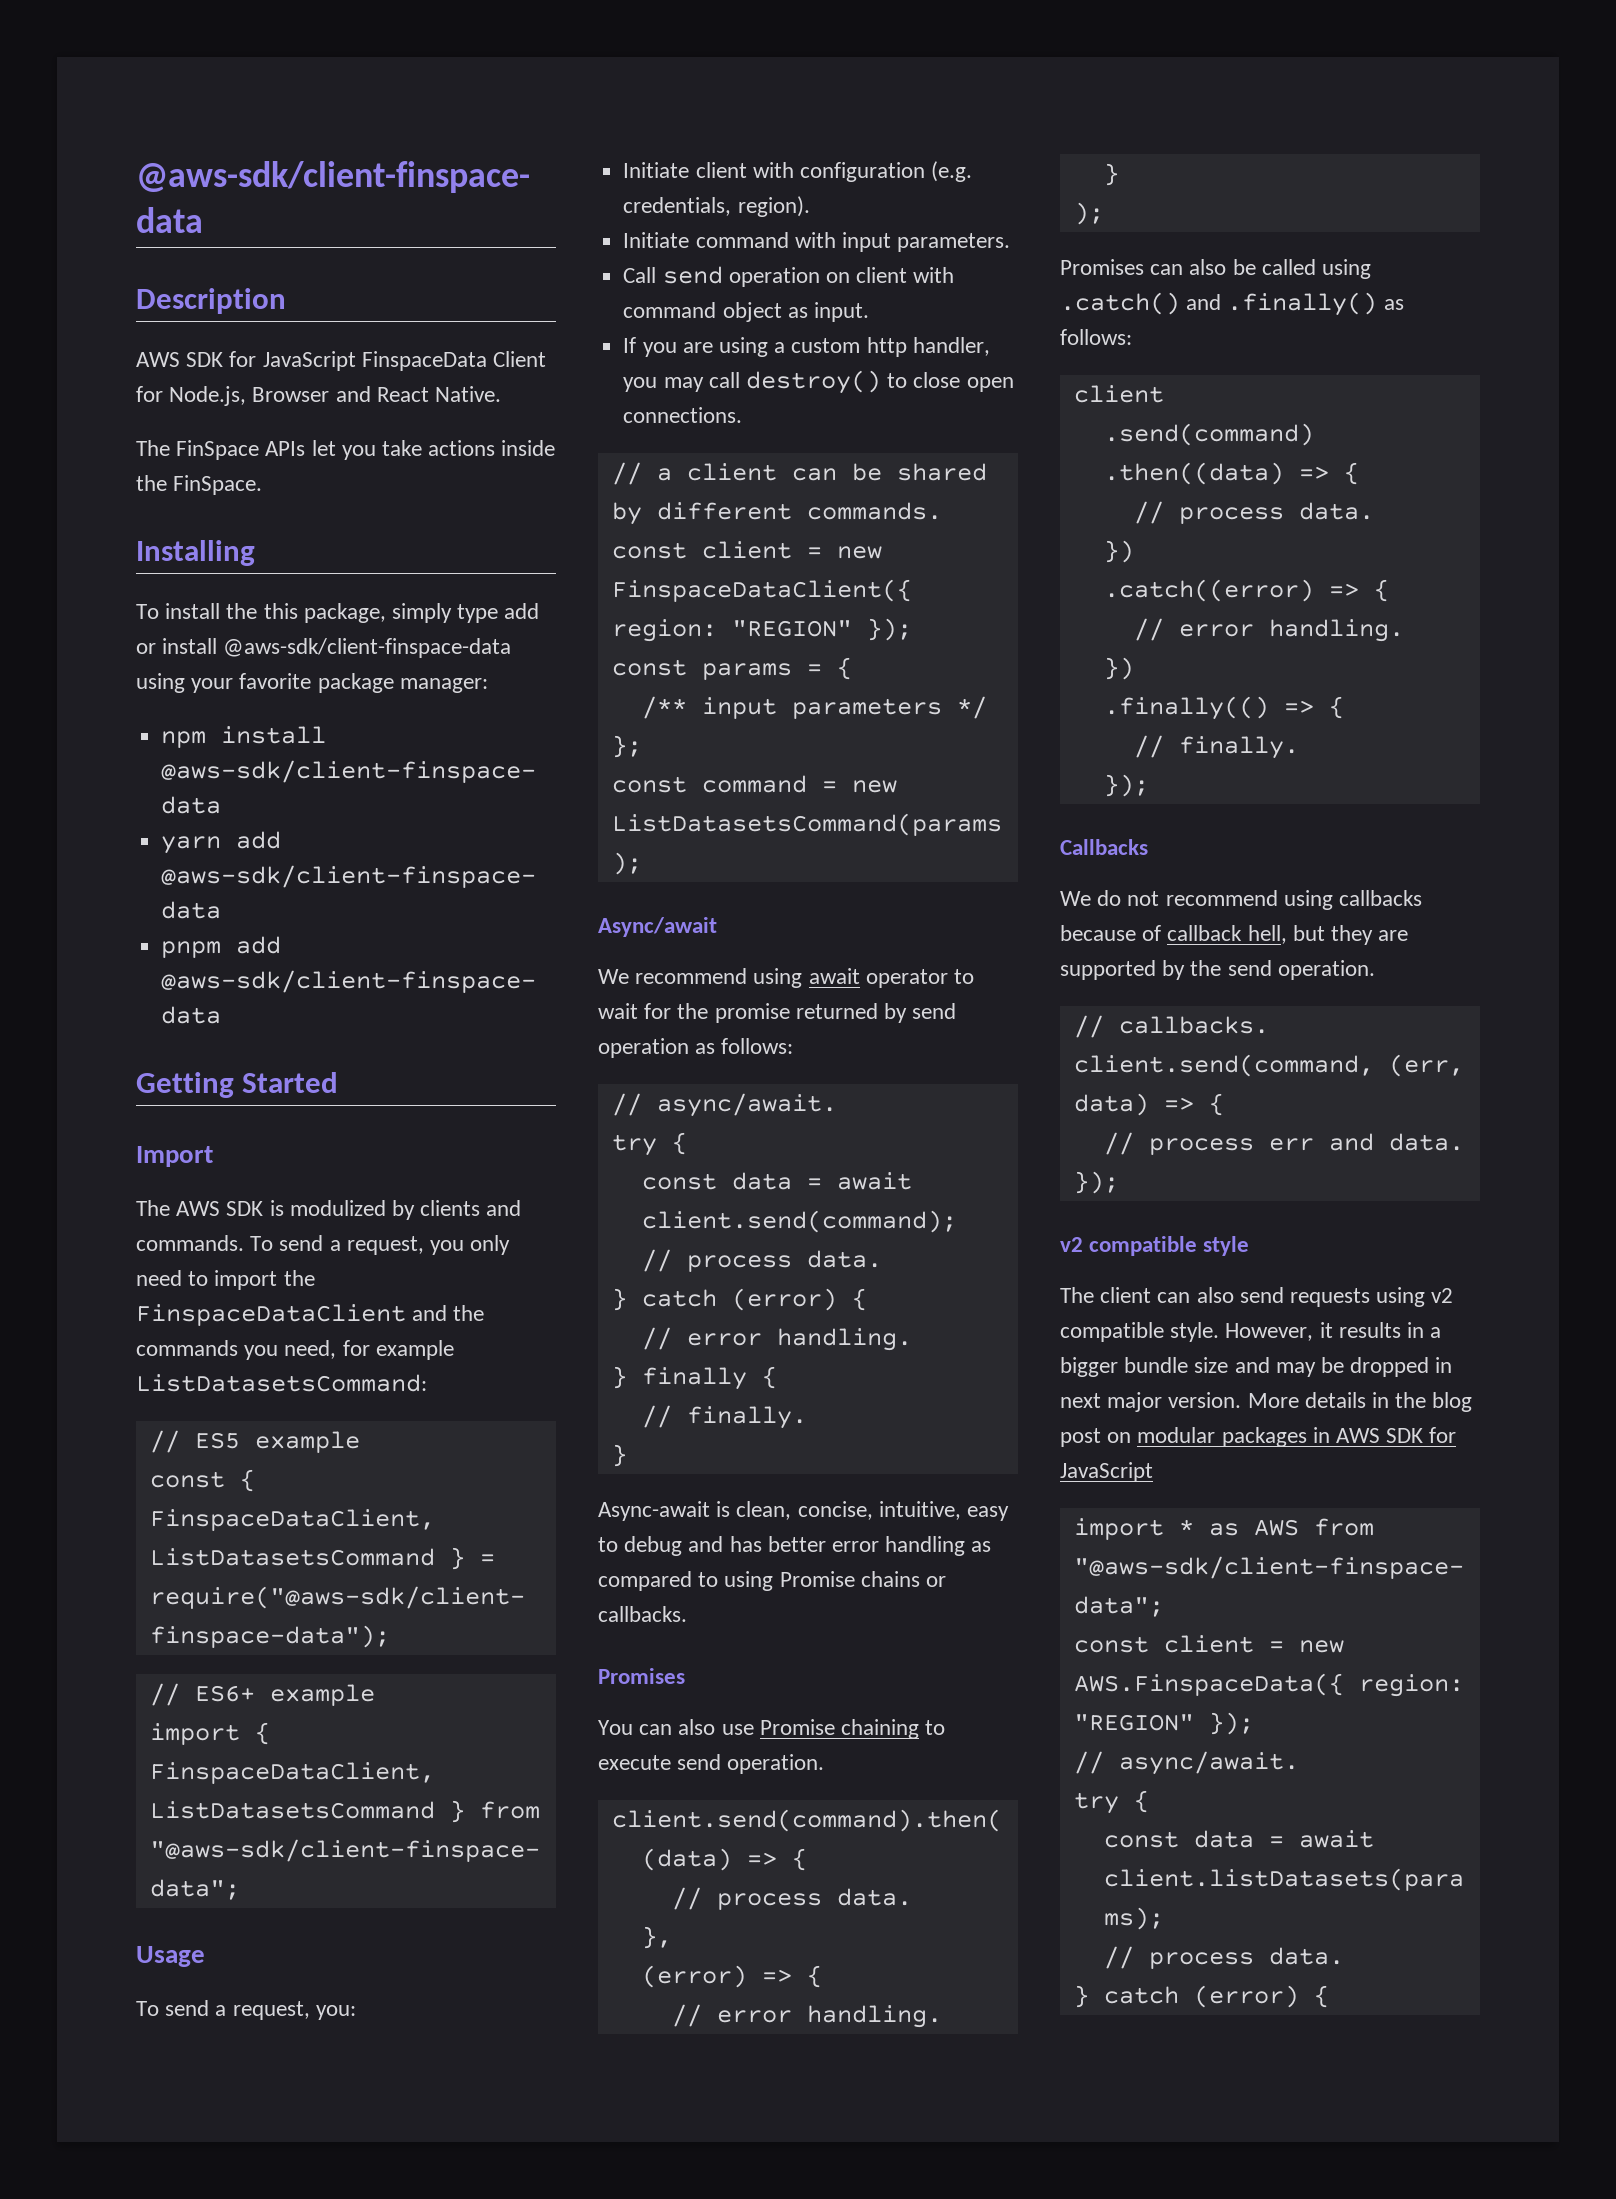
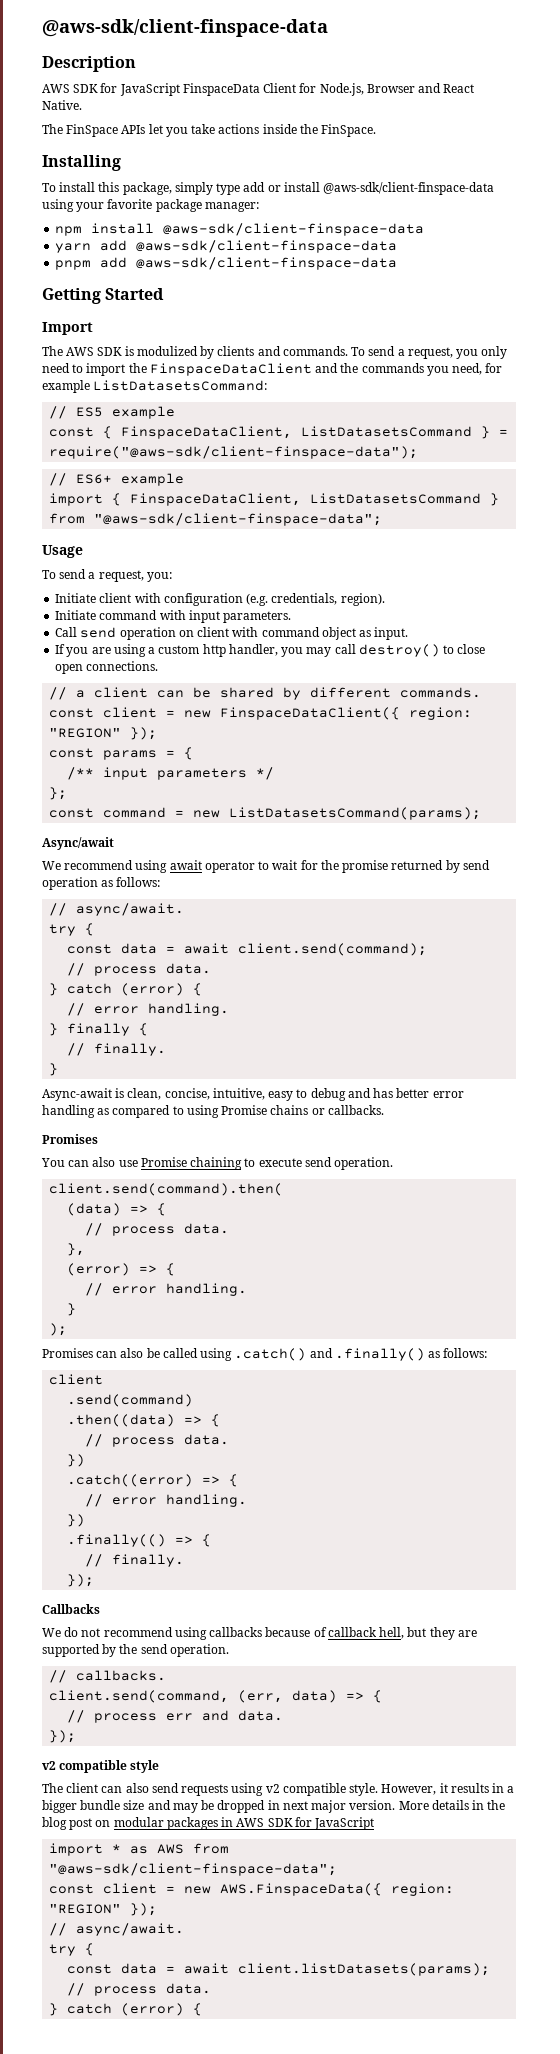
- To install the this package, simply type add or install @aws-sdk/client-finspace-data using your favorite package manager:
+ To install this package, simply type add or install @aws-sdk/client-finspace-data using your favorite package manager:

